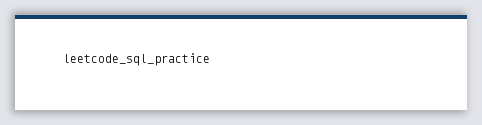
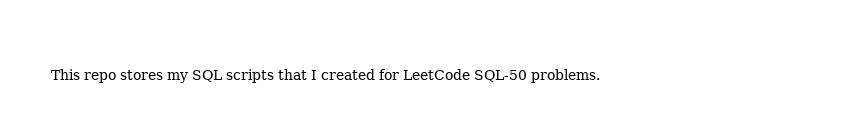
- leetcode_sql_practice
+ This repo stores my SQL scripts that I created for LeetCode SQL-50 problems.

